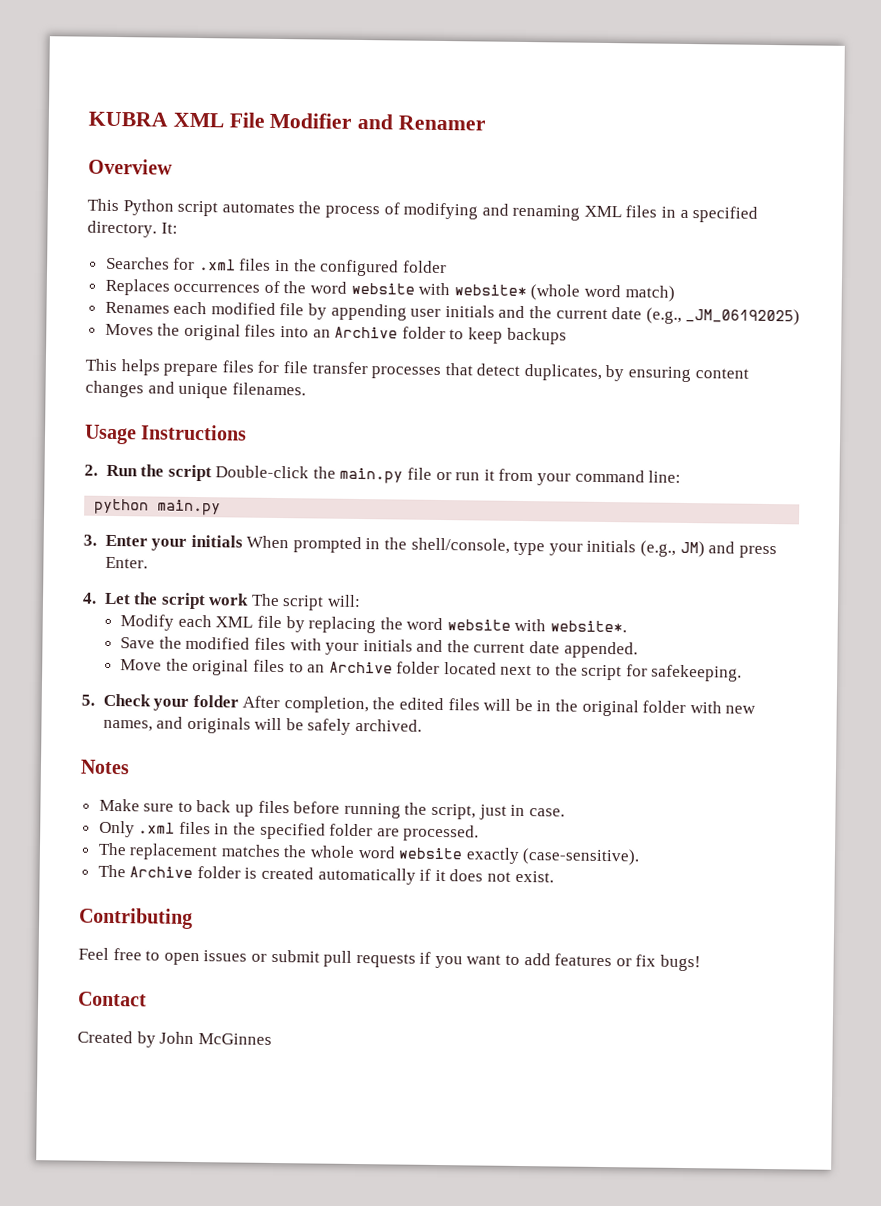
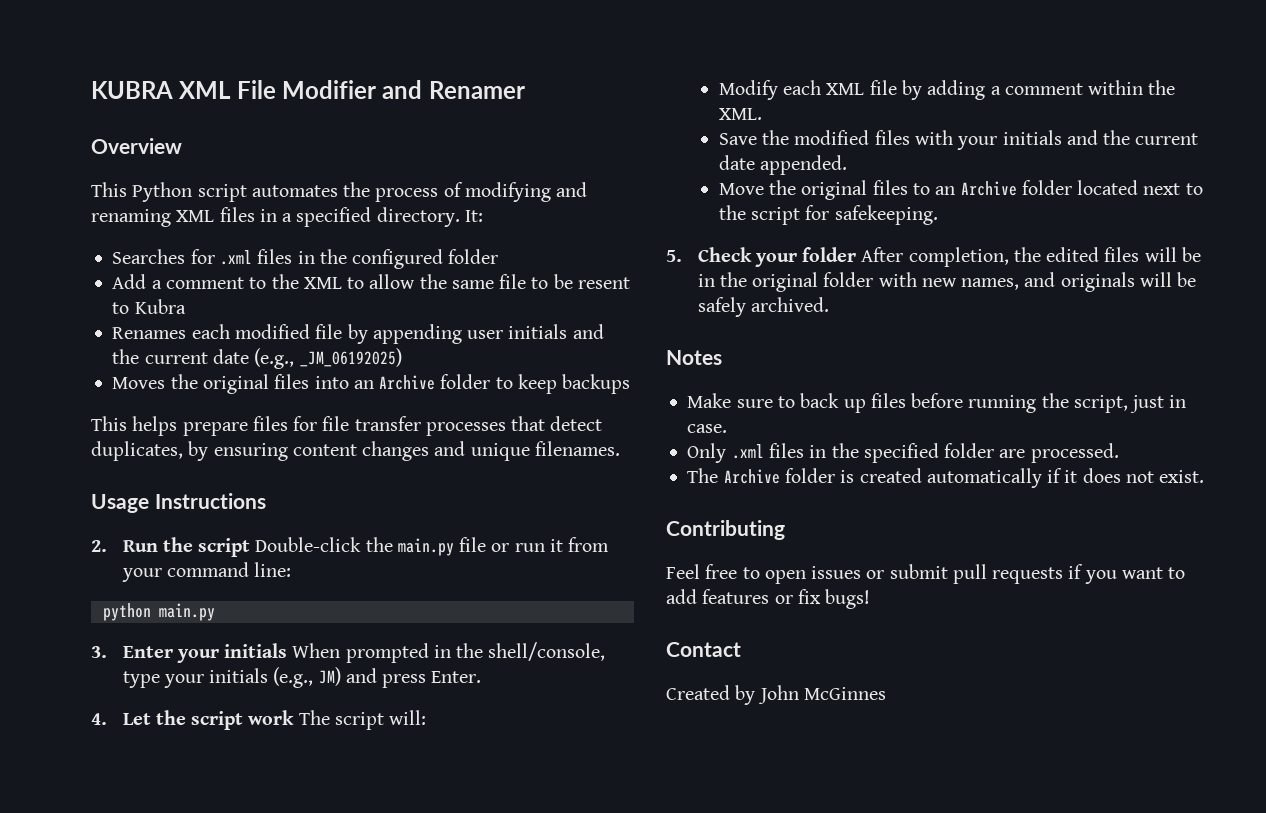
- Replaces occurrences of the word website with website* (whole word match)
+ Add a comment to the XML to allow the same file to be resent to Kubra
- Modify each XML file by replacing the word website with website*.
+ Modify each XML file by adding a comment within the XML.
- The replacement matches the whole word website exactly (case-sensitive).

